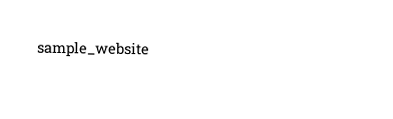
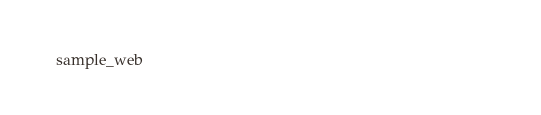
- sample_website
+ sample_web

